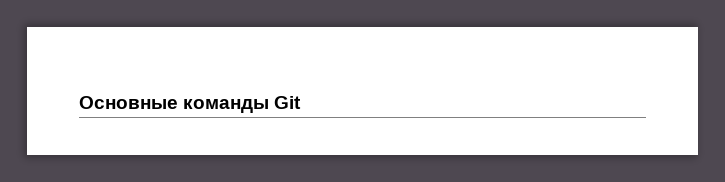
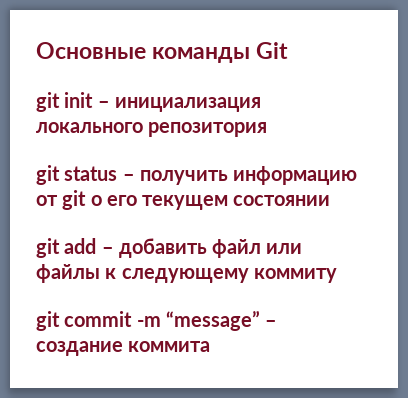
+ git init – инициализация локального репозитория
+ git status – получить информацию от git о его текущем состоянии
+ git add – добавить файл или файлы к следующему коммиту
+ git commit -m “message” – создание коммита

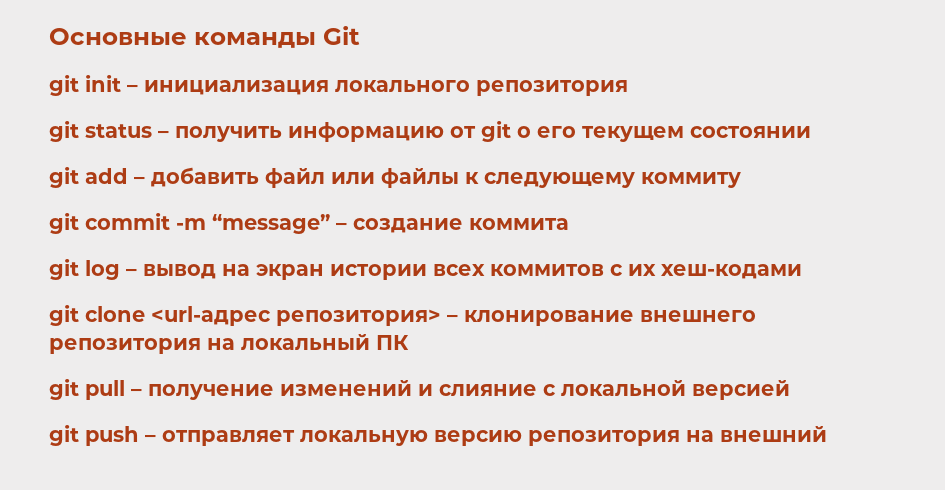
+ git log – вывод на экран истории всех коммитов с их хеш-кодами
+ git clone <url-адрес репозитория> – клонирование внешнего репозитория на локальный ПК
+ git pull – получение изменений и слияние с локальной версией
+ git push – отправляет локальную версию репозитория на внешний

